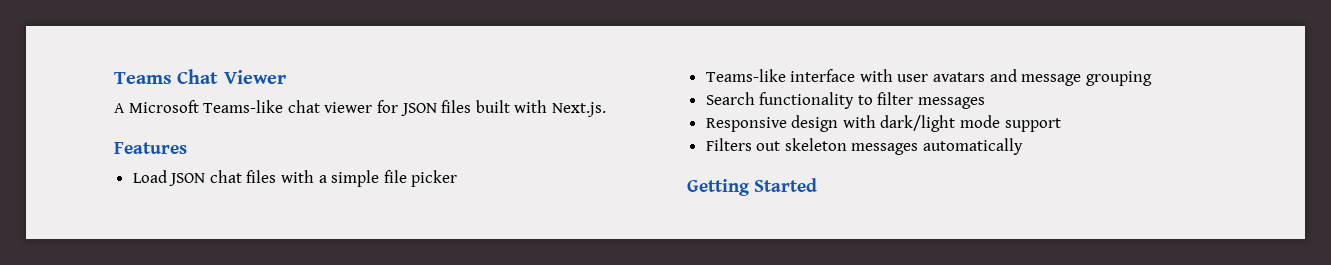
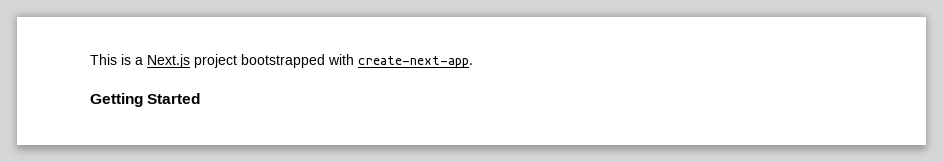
- Teams Chat Viewer
- A Microsoft Teams-like chat viewer for JSON files built with Next.js.
- Features
- Load JSON chat files with a simple file picker
- Teams-like interface with user avatars and message grouping
- Search functionality to filter messages
- Responsive design with dark/light mode support
- Filters out skeleton messages automatically
+ This is a Next.js project bootstrapped with create-next-app.

